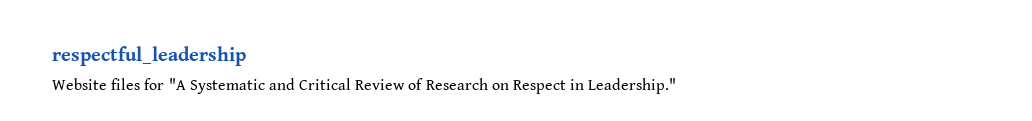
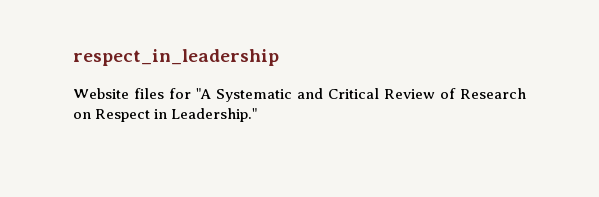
- respectful_leadership
+ respect_in_leadership

